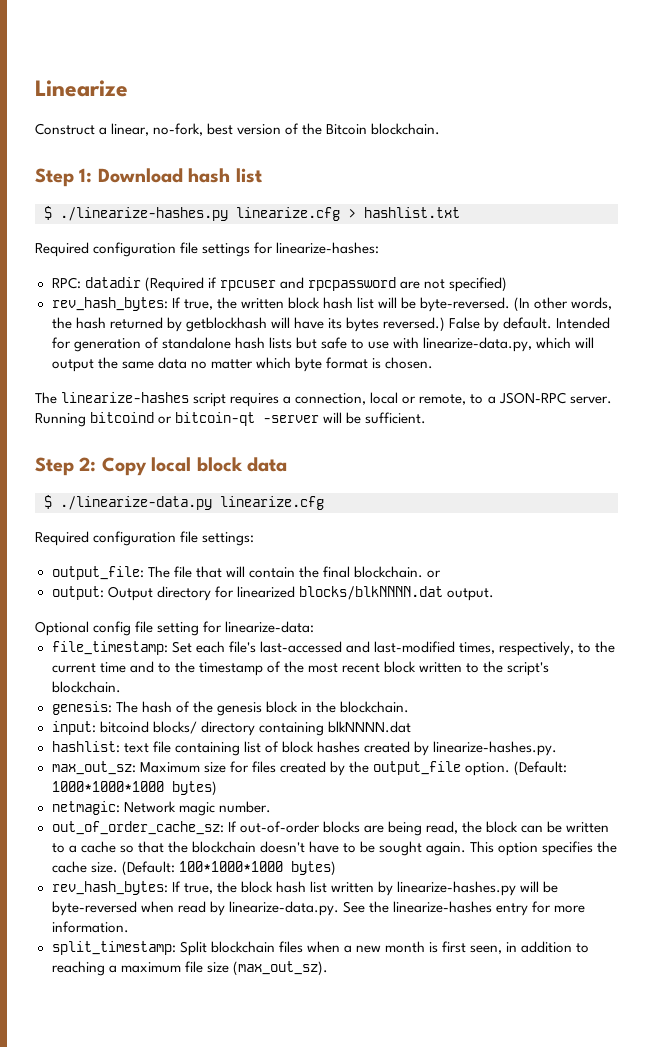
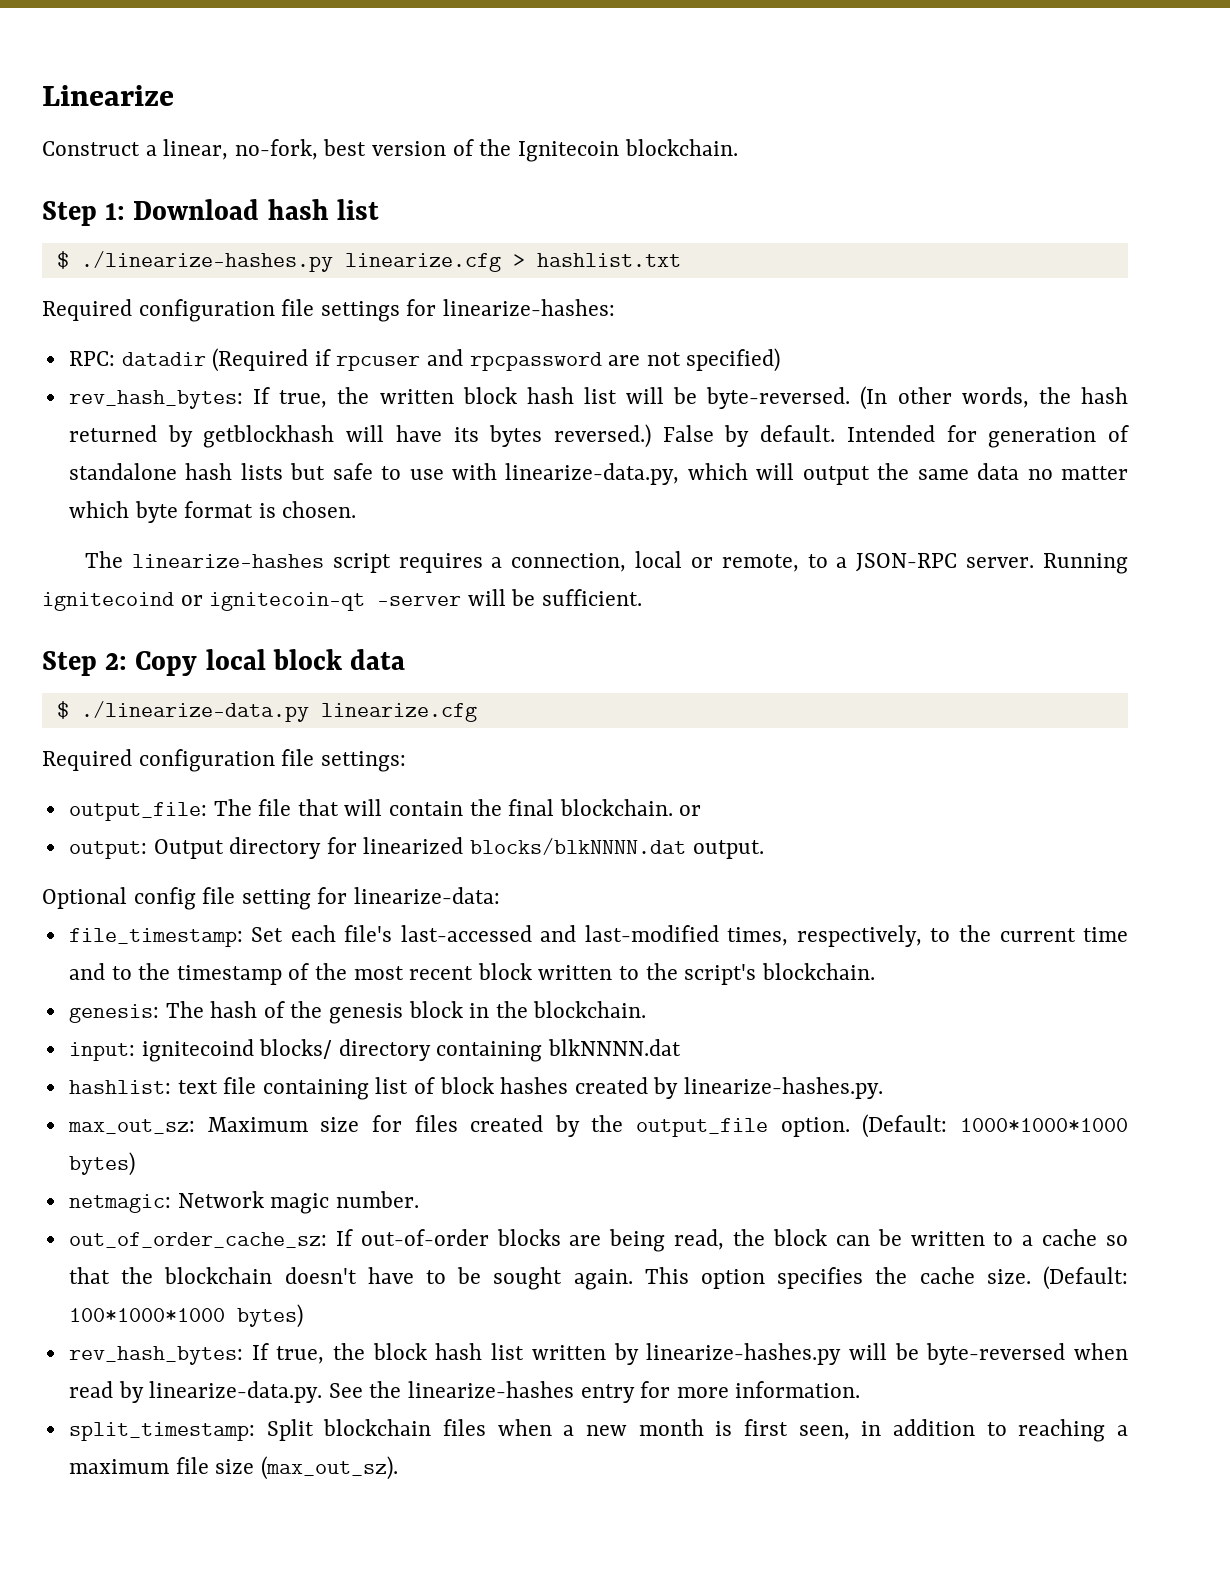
- Construct a linear, no-fork, best version of the Bitcoin blockchain.
+ Construct a linear, no-fork, best version of the Ignitecoin blockchain.
- Running bitcoind or bitcoin-qt -server will be sufficient.
+ Running ignitecoind or ignitecoin-qt -server will be sufficient.
- input: bitcoind blocks/ directory containing blkNNNN.dat
+ input: ignitecoind blocks/ directory containing blkNNNN.dat

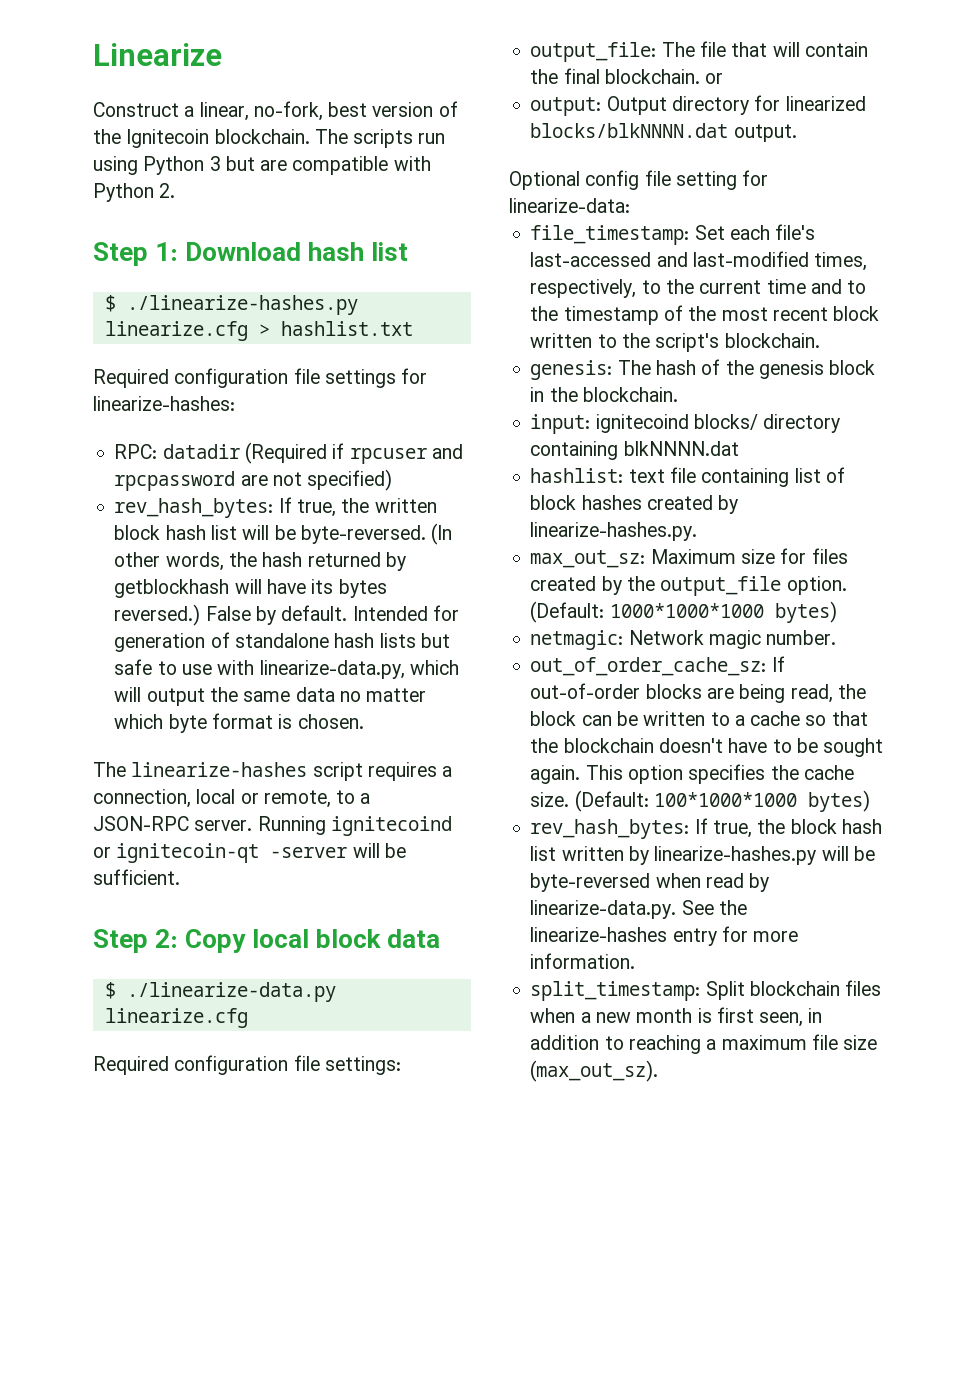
+ The scripts run using Python 3 but are compatible with Python 2.

